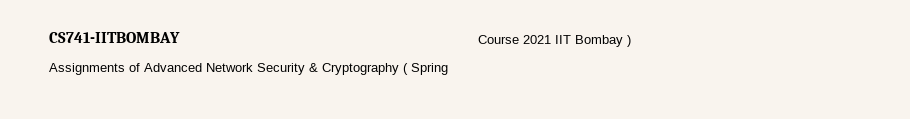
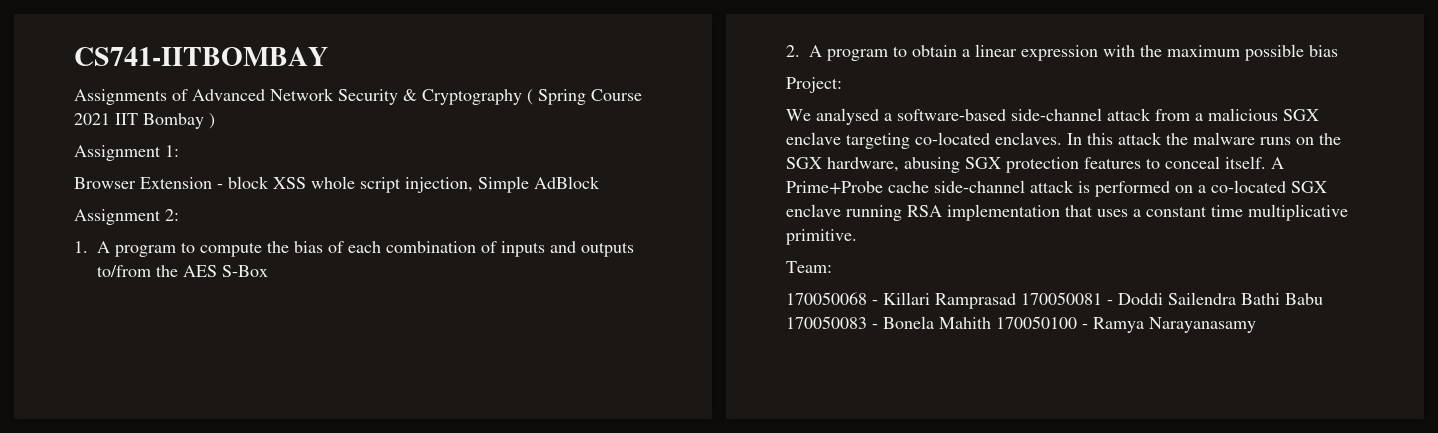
+ Assignment 1:
+ Browser Extension - block XSS whole script injection, Simple AdBlock
+ Assignment 2:
+ 1. A program to compute the bias of each combination of inputs and outputs to/from the AES S-Box
+ 2. A program to obtain a linear expression with the maximum possible bias
+ Project:
+ We analysed a software-based side-channel attack from a malicious SGX enclave targeting co-located enclaves. In this attack the malware runs on the SGX hardware, abusing SGX protection features to conceal itself. A Prime+Probe cache side-channel attack is performed on a co-located SGX enclave running RSA implementation that uses a constant time multiplicative primitive.
+ Team:
+ 170050068 - Killari Ramprasad 170050081 - Doddi Sailendra Bathi Babu 170050083 - Bonela Mahith 170050100 - Ramya Narayanasamy

